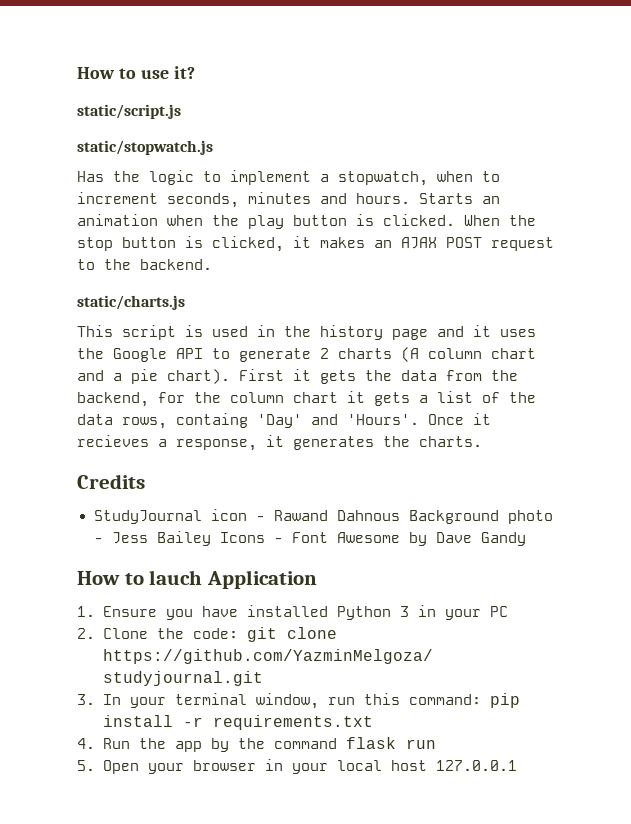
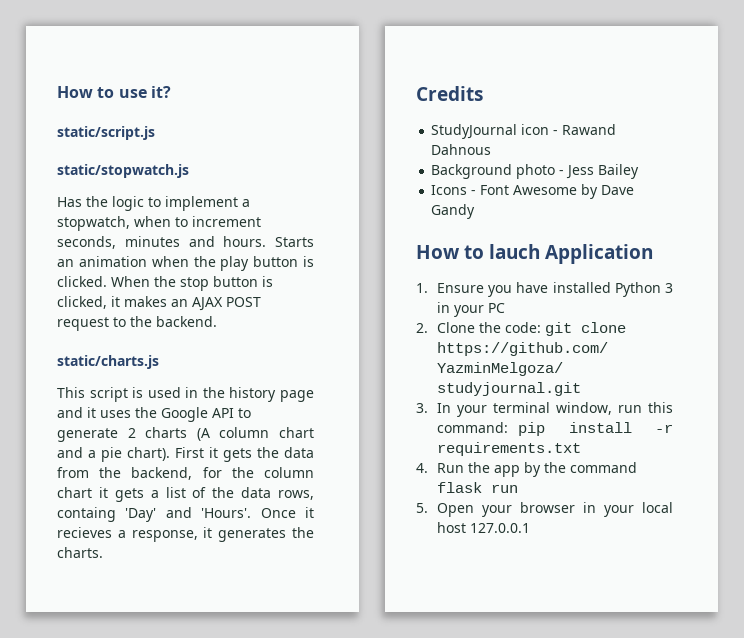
- StudyJournal icon - Rawand Dahnous Background photo - Jess Bailey Icons - Font Awesome by Dave Gandy
+ StudyJournal icon - Rawand Dahnous
+ Background photo - Jess Bailey
+ Icons - Font Awesome by Dave Gandy

